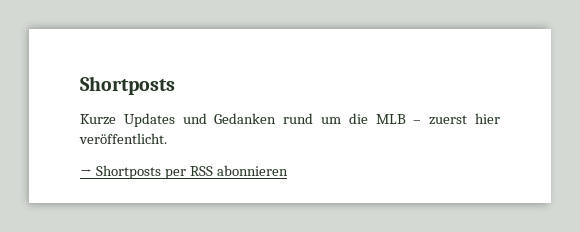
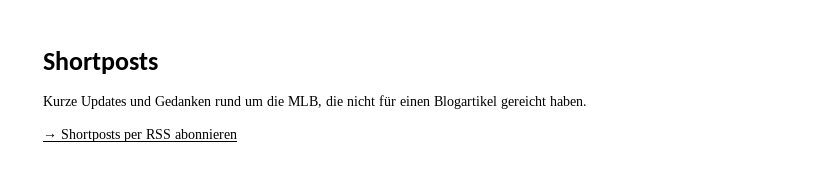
- Kurze Updates und Gedanken rund um die MLB – zuerst hier veröffentlicht.
+ Kurze Updates und Gedanken rund um die MLB, die nicht für einen Blogartikel gereicht haben.

